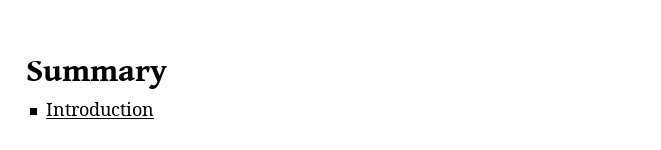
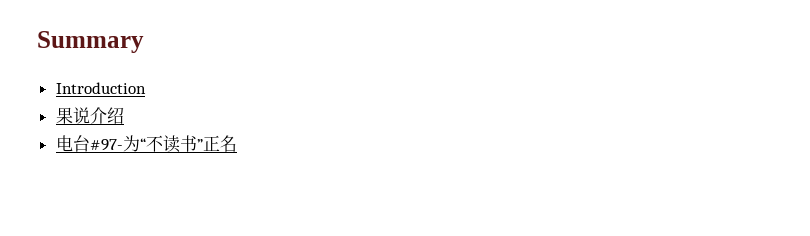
+ 果说介绍
+ 电台#97-为“不读书”正名

